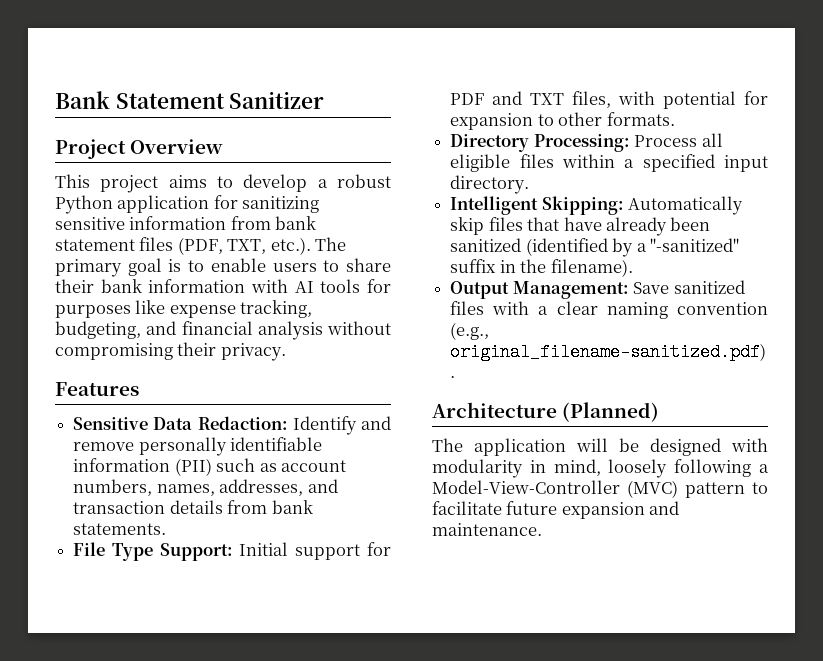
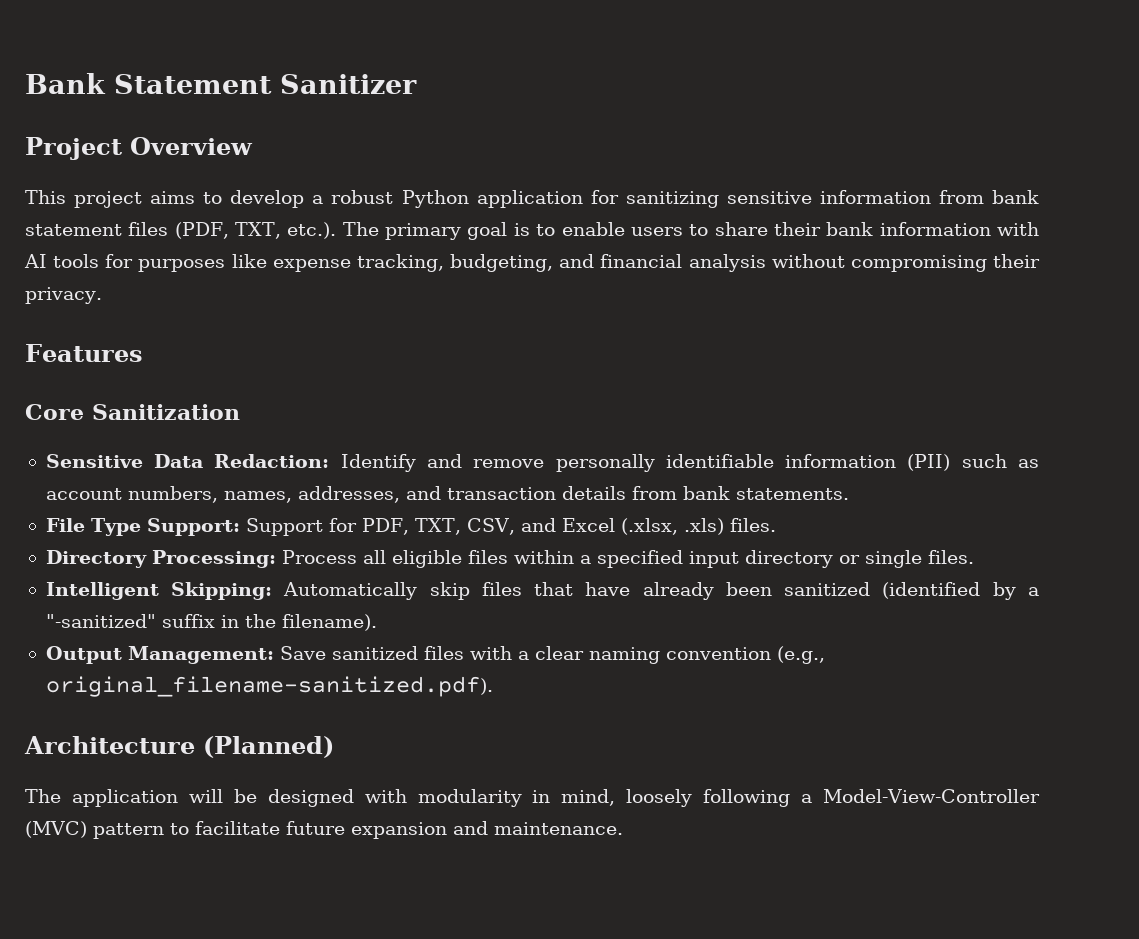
+ Core Sanitization
- File Type Support: Initial support for PDF and TXT files, with potential for expansion to other formats.
+ File Type Support: Support for PDF, TXT, CSV, and Excel (.xlsx, .xls) files.
- Directory Processing: Process all eligible files within a specified input directory.
+ Directory Processing: Process all eligible files within a specified input directory or single files.

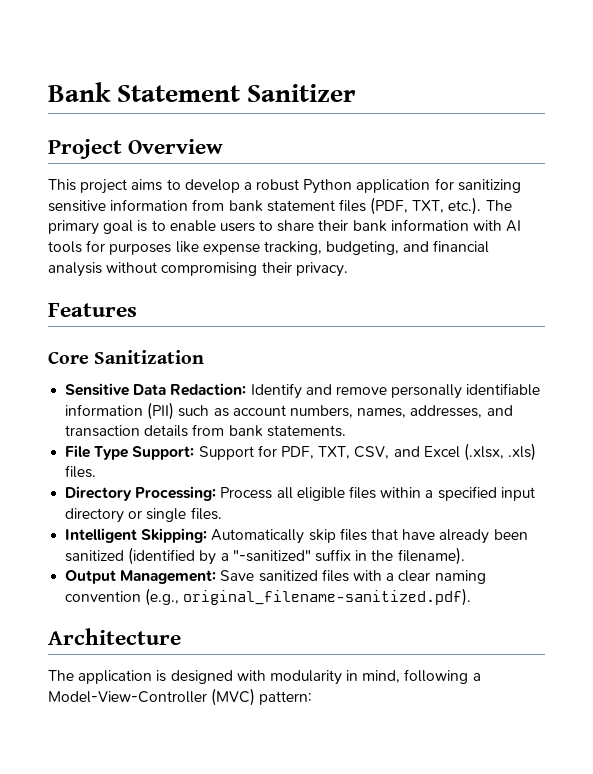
- Architecture (Planned)
+ Architecture
- The application will be designed with modularity in mind, loosely following a Model-View-Controller (MVC) pattern to facilitate future expansion and maintenance.
+ The application is designed with modularity in mind, following a Model-View-Controller (MVC) pattern:

